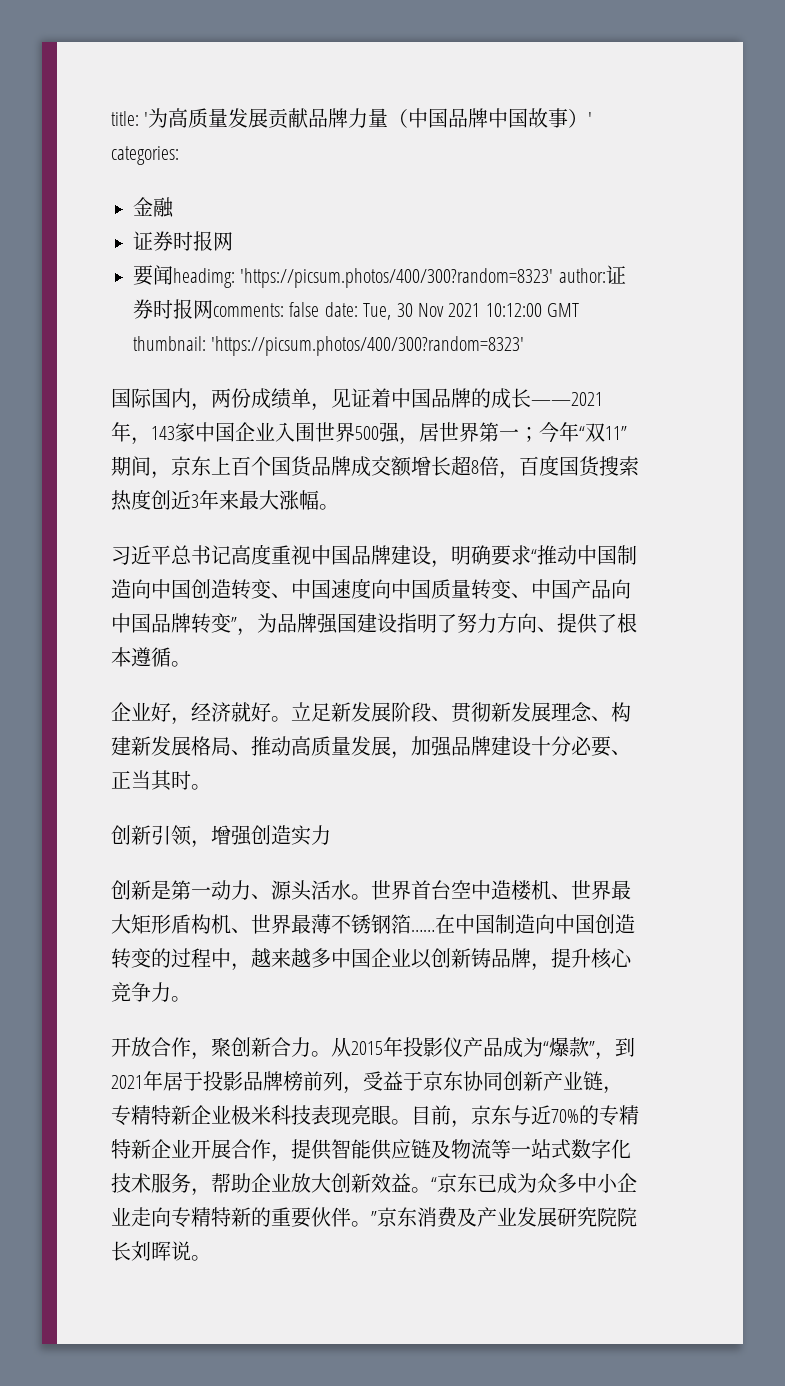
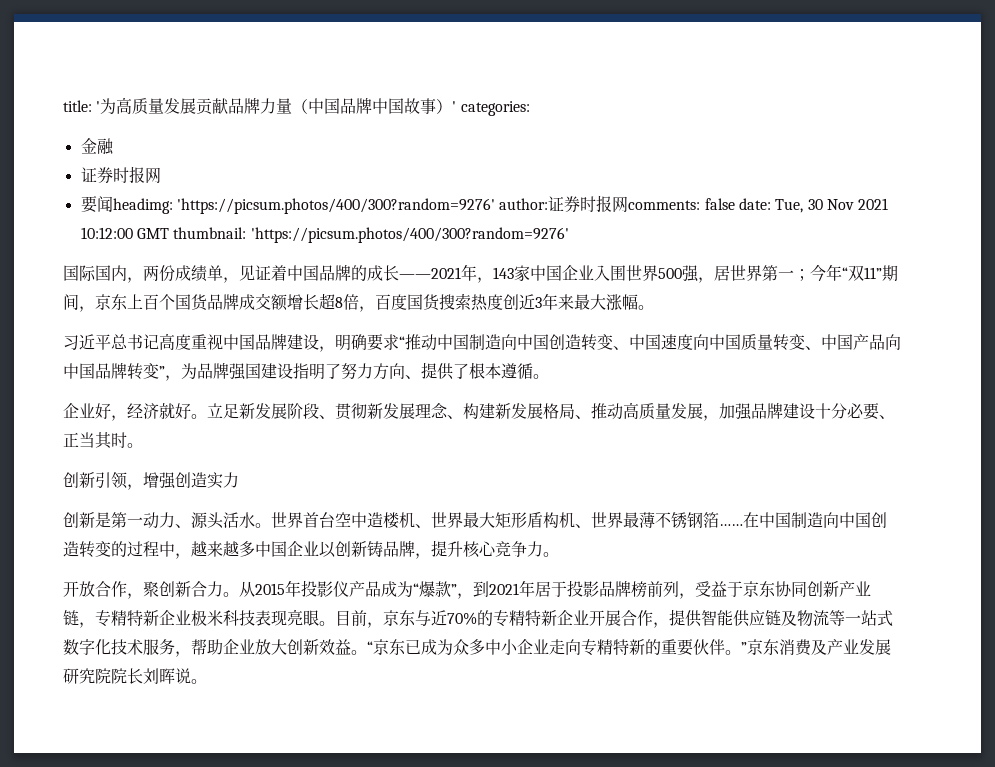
- 要闻headimg: 'https://picsum.photos/400/300?random=8323' author:证券时报网comments: false date: Tue, 30 Nov 2021 10:12:00 GMT thumbnail: 'https://picsum.photos/400/300?random=8323'
+ 要闻headimg: 'https://picsum.photos/400/300?random=9276' author:证券时报网comments: false date: Tue, 30 Nov 2021 10:12:00 GMT thumbnail: 'https://picsum.photos/400/300?random=9276'

